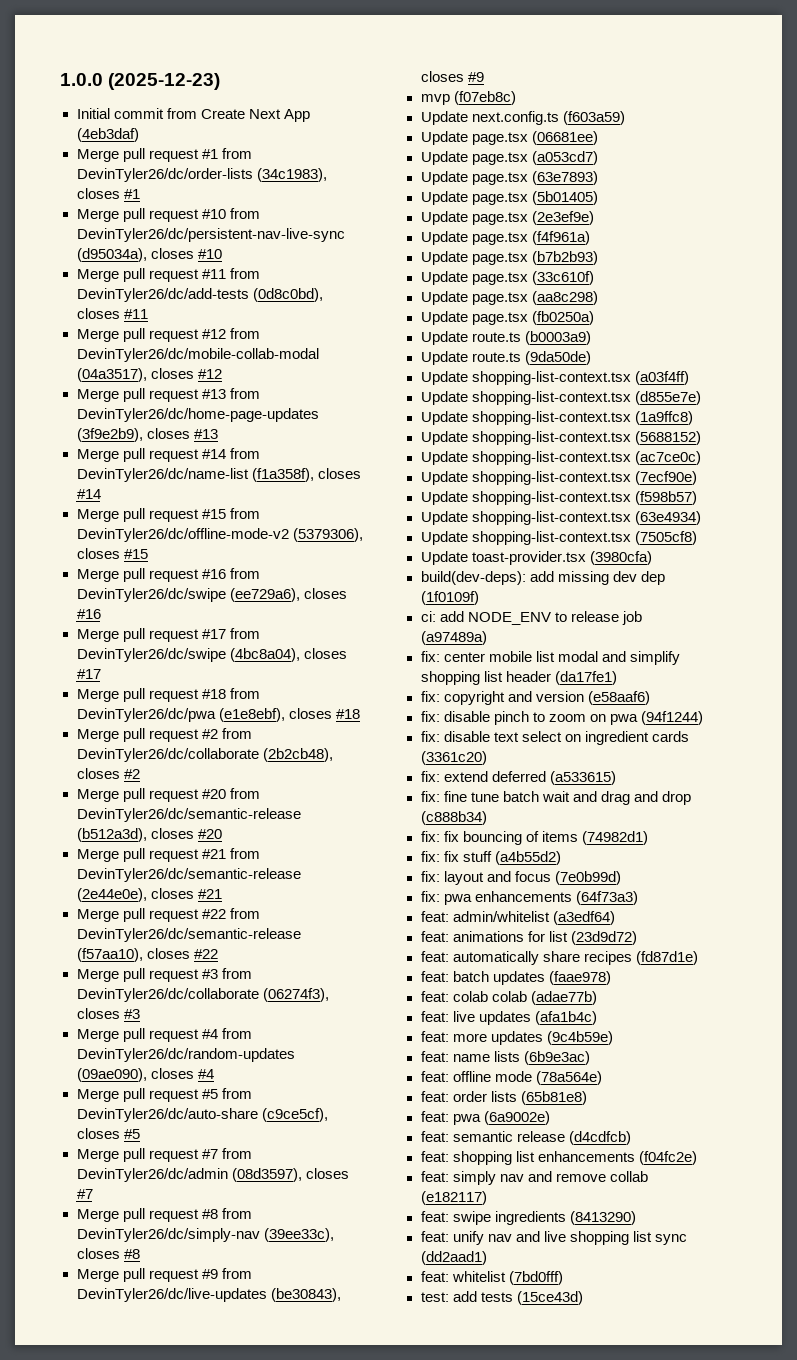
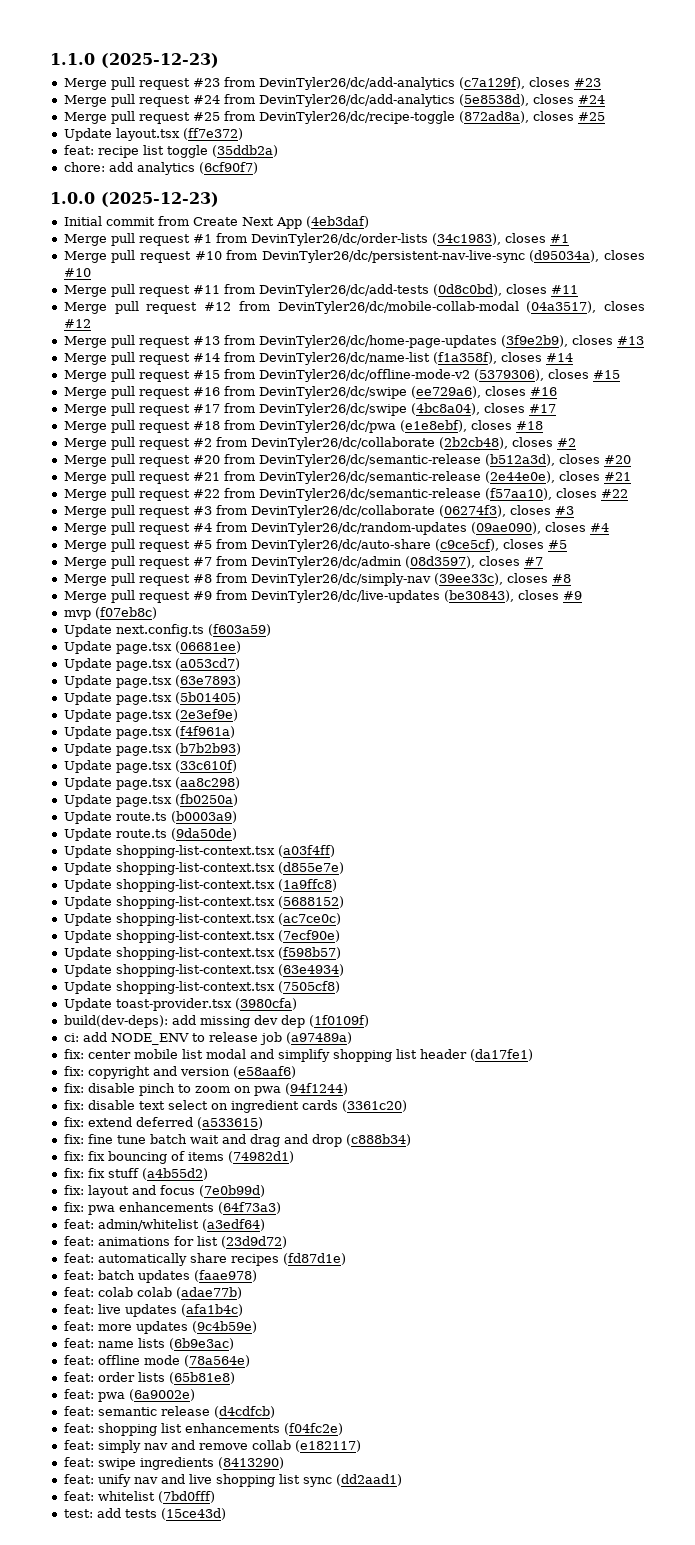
+ 1.1.0 (2025-12-23)
+ Merge pull request #23 from DevinTyler26/dc/add-analytics (c7a129f), closes #23
+ Merge pull request #24 from DevinTyler26/dc/add-analytics (5e8538d), closes #24
+ Merge pull request #25 from DevinTyler26/dc/recipe-toggle (872ad8a), closes #25
+ Update layout.tsx (ff7e372)
+ feat: recipe list toggle (35ddb2a)
+ chore: add analytics (6cf90f7)

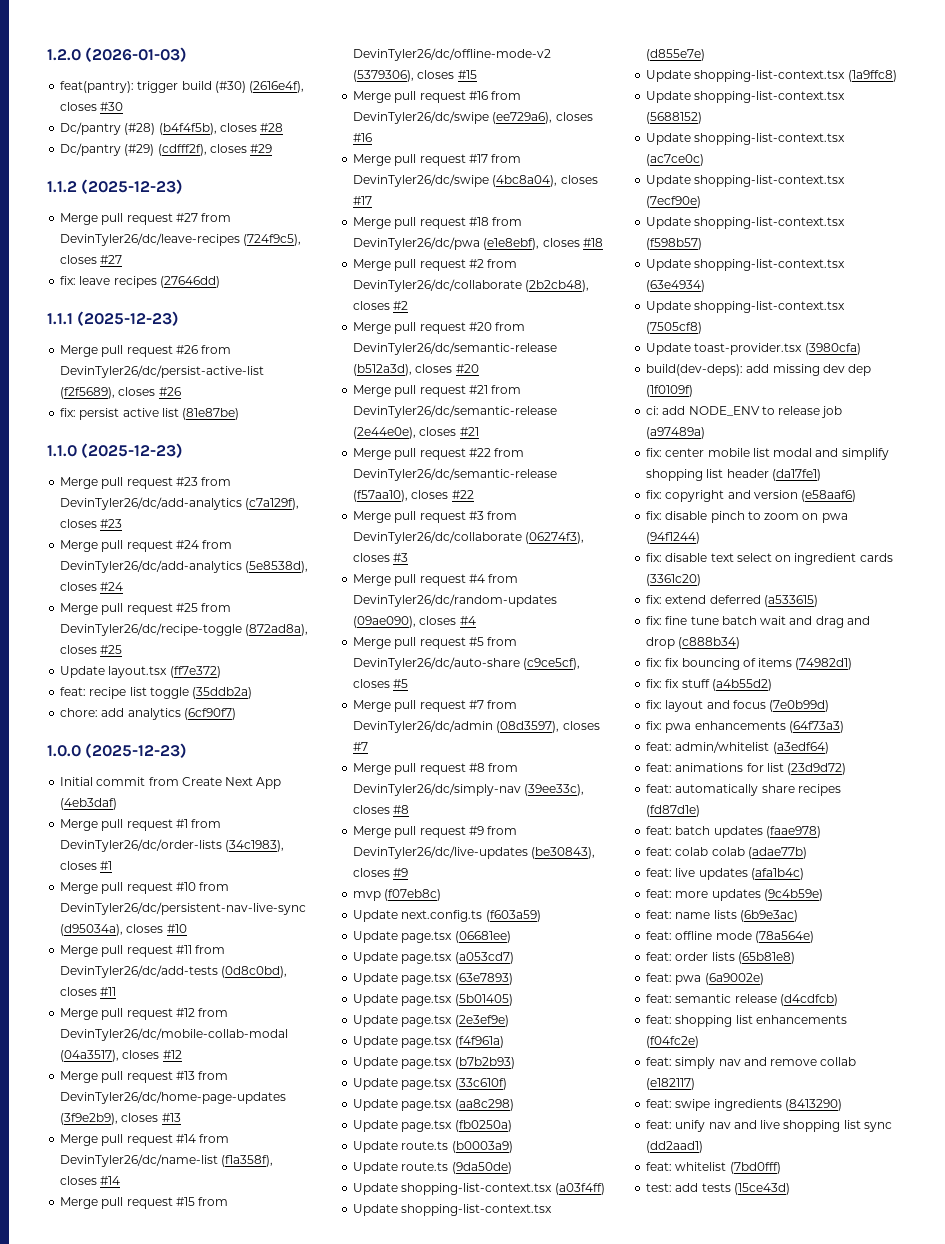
+ 1.2.0 (2026-01-03)
+ feat(pantry): trigger build (#30) (2616e4f), closes #30
+ Dc/pantry (#28) (b4f4f5b), closes #28
+ Dc/pantry (#29) (cdfff2f), closes #29
+ 1.1.2 (2025-12-23)
+ Merge pull request #27 from DevinTyler26/dc/leave-recipes (724f9c5), closes #27
+ fix: leave recipes (27646dd)
+ 1.1.1 (2025-12-23)
+ Merge pull request #26 from DevinTyler26/dc/persist-active-list (f2f5689), closes #26
+ fix: persist active list (81e87be)

